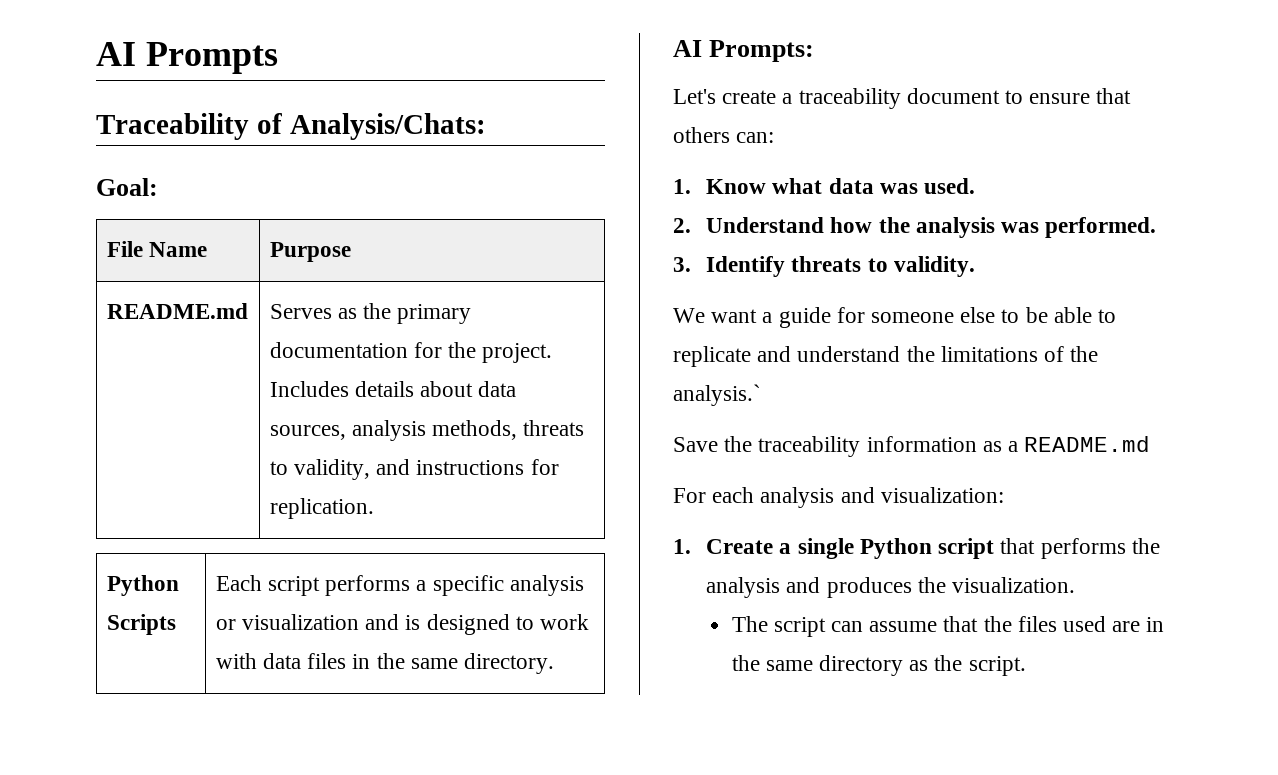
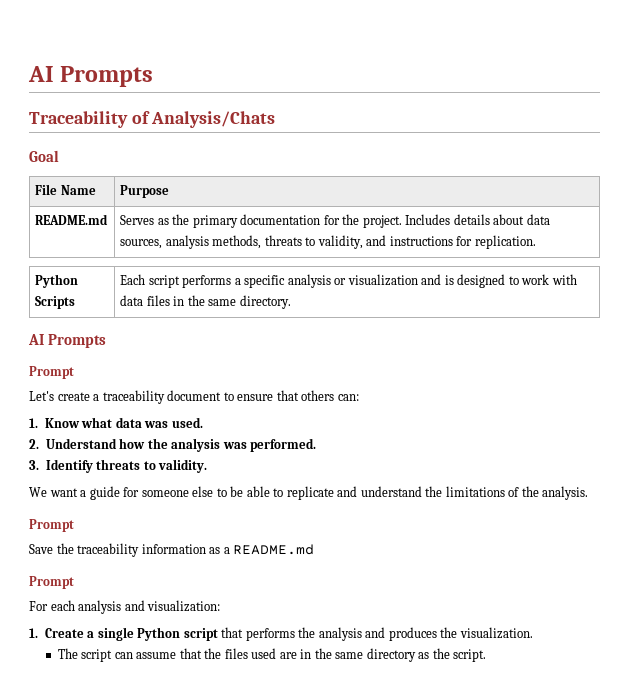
- Traceability of Analysis/Chats:
- Goal:
+ Traceability of Analysis/Chats
+ Goal
  Python Scripts | Each script performs a specific analysis or visualization and is designed to work with data files in the same directory.
- AI Prompts:
+ AI Prompts
+ Prompt
- We want a guide for someone else to be able to replicate and understand the limitations of the analysis.`
+ We want a guide for someone else to be able to replicate and understand the limitations of the analysis.
+ Prompt
  Save the traceability information as a README.md
+ Prompt

